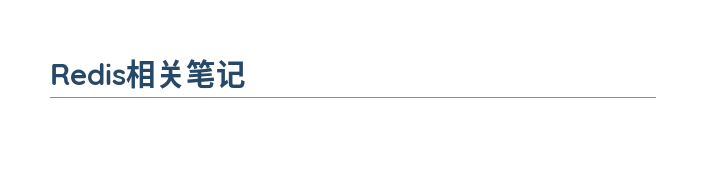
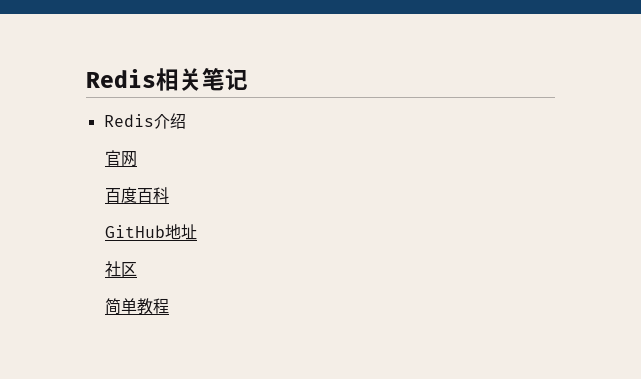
+ Redis介绍
+ 官网
+ 百度百科
+ GitHub地址
+ 社区
+ 简单教程

